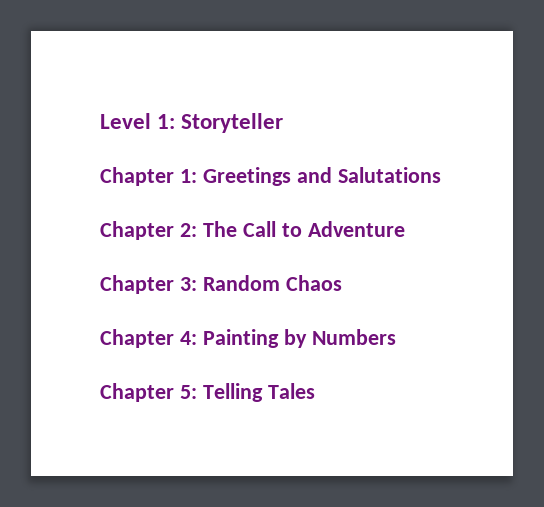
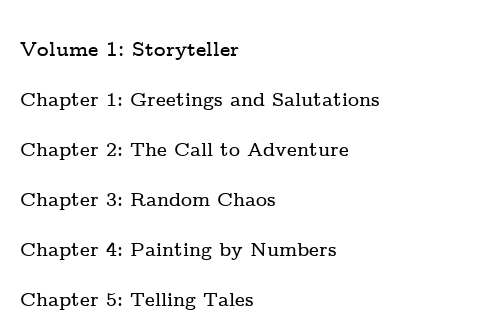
- Level 1: Storyteller
+ Volume 1: Storyteller

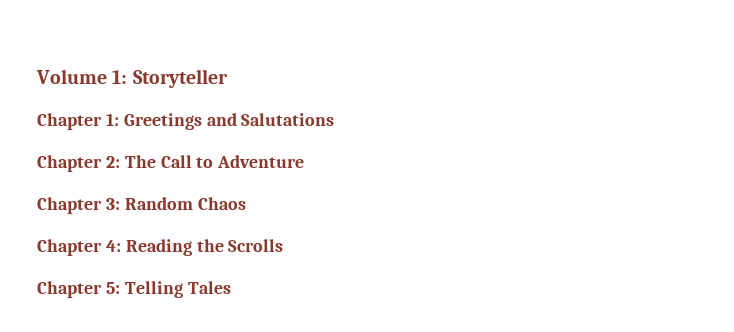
- Chapter 4: Painting by Numbers
+ Chapter 4: Reading the Scrolls

